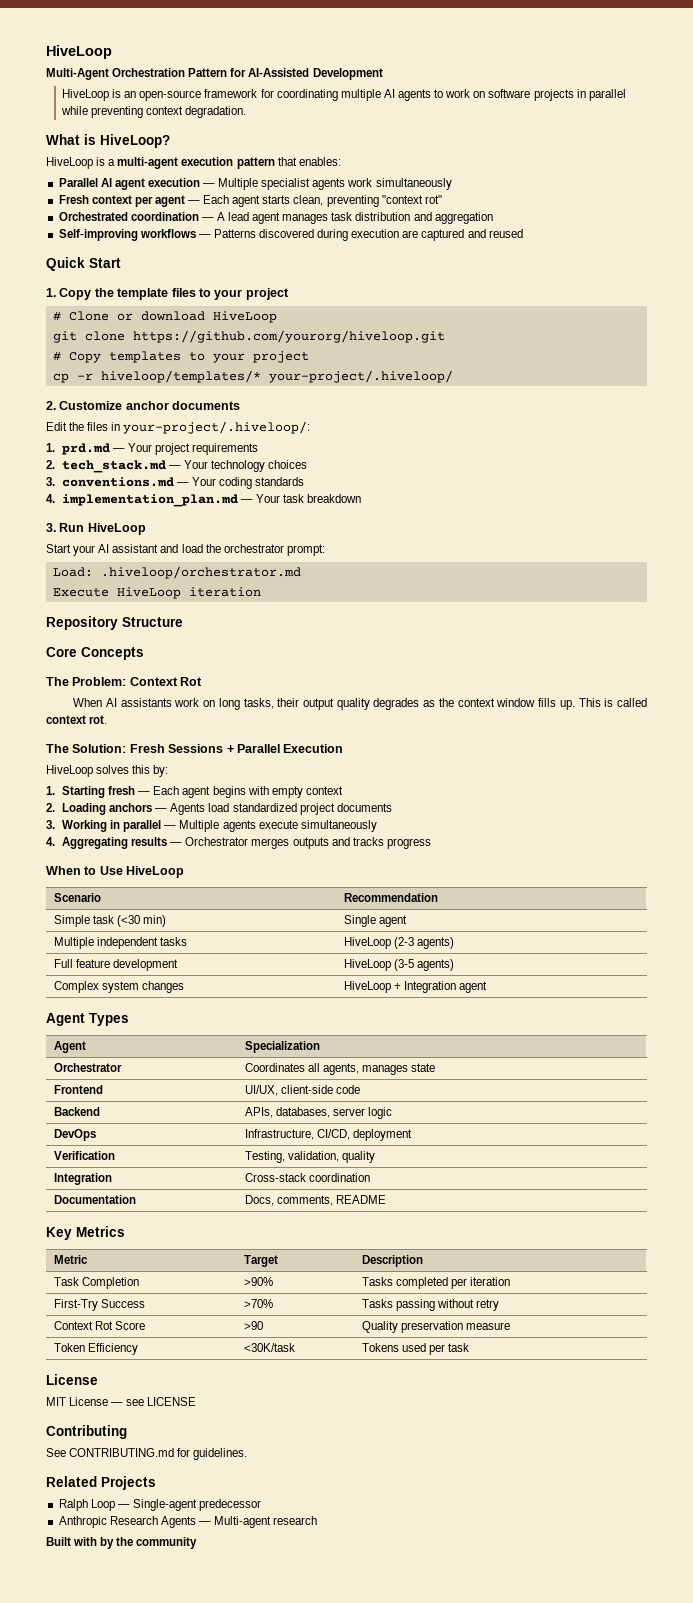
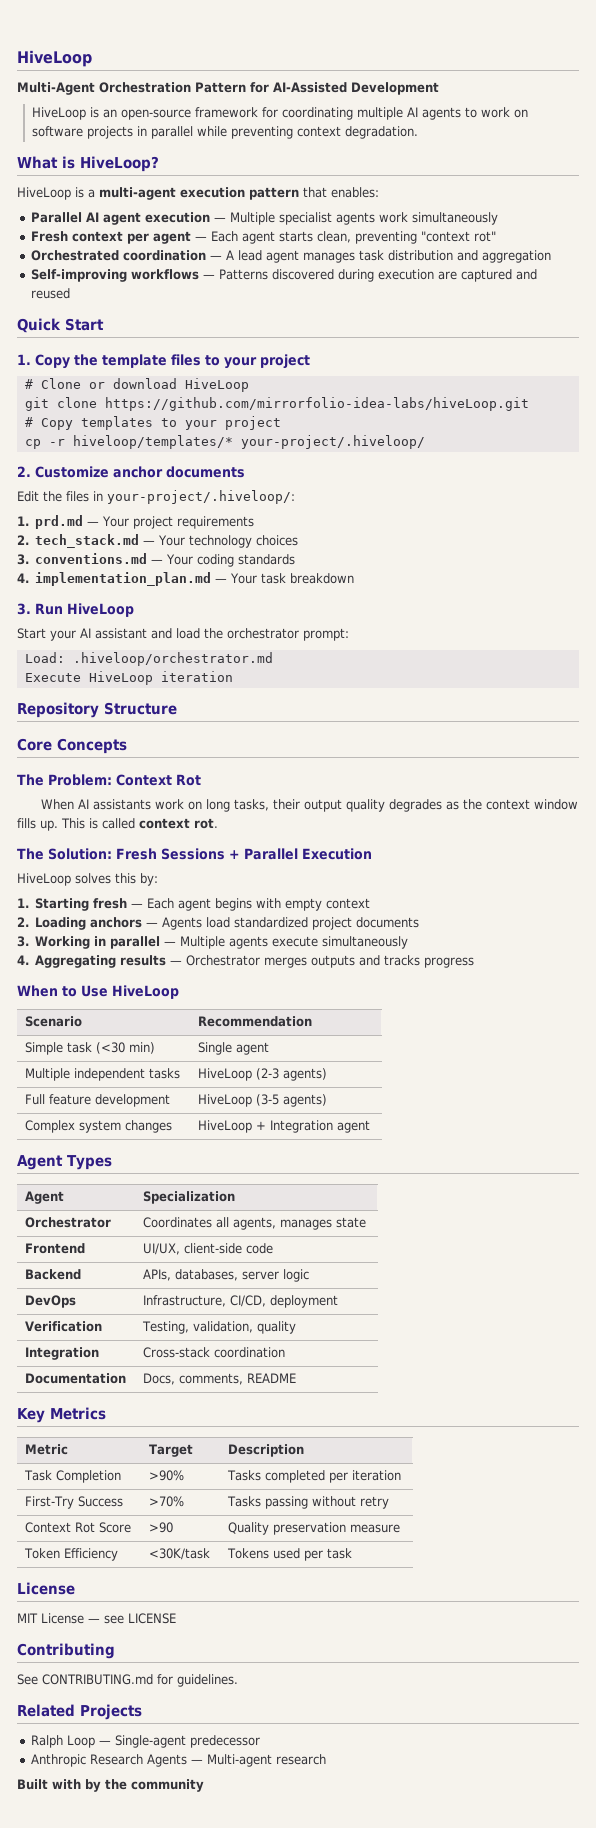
- git clone https://github.com/yourorg/hiveloop.git
+ git clone https://github.com/mirrorfolio-idea-labs/hiveLoop.git

